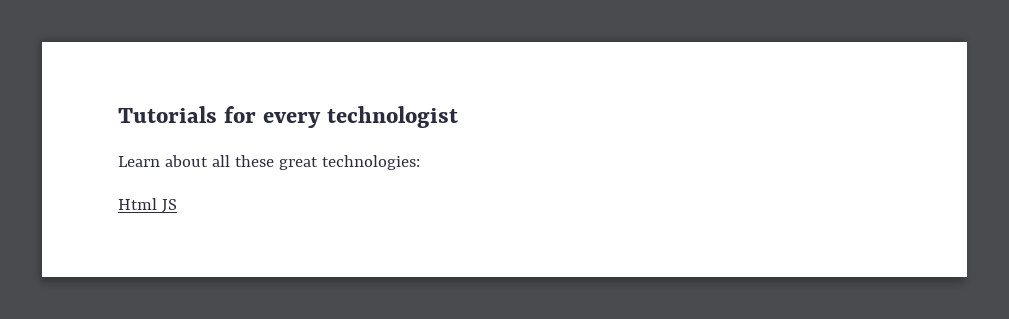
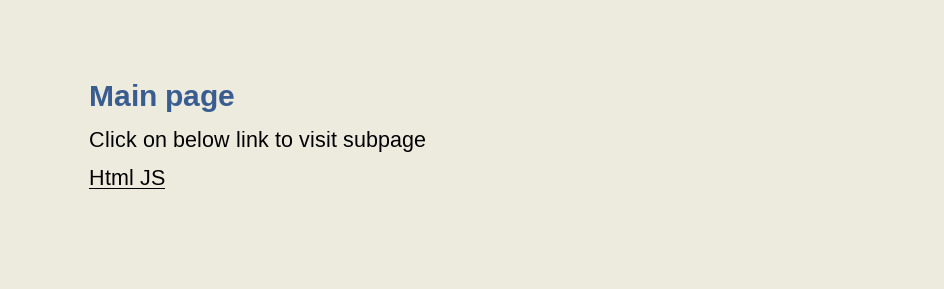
- Tutorials for every technologist
- Learn about all these great technologies:
+ Main page
+ Click on below link to visit subpage

